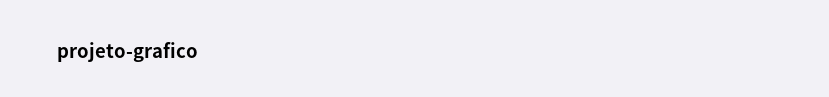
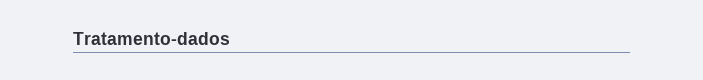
- projeto-grafico
+ Tratamento-dados

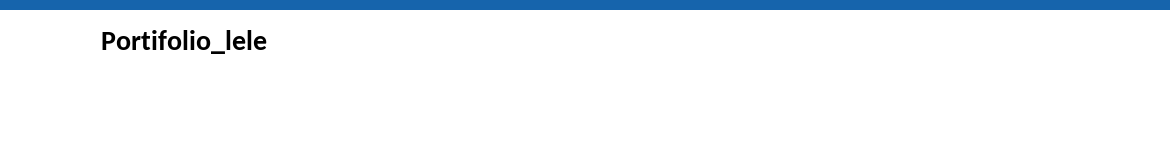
- Tratamento-dados
+ Portifolio_lele

